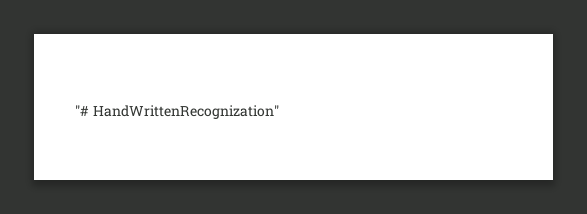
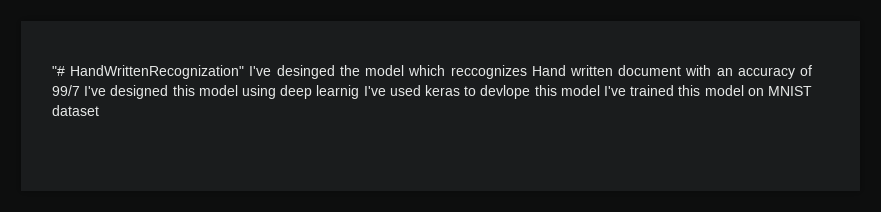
- "# HandWrittenRecognization"
+ "# HandWrittenRecognization" I've desinged the model which reccognizes Hand written document with an accuracy of 99/7 I've designed this model using deep learnig I've used keras to devlope this model I've trained this model on MNIST dataset

